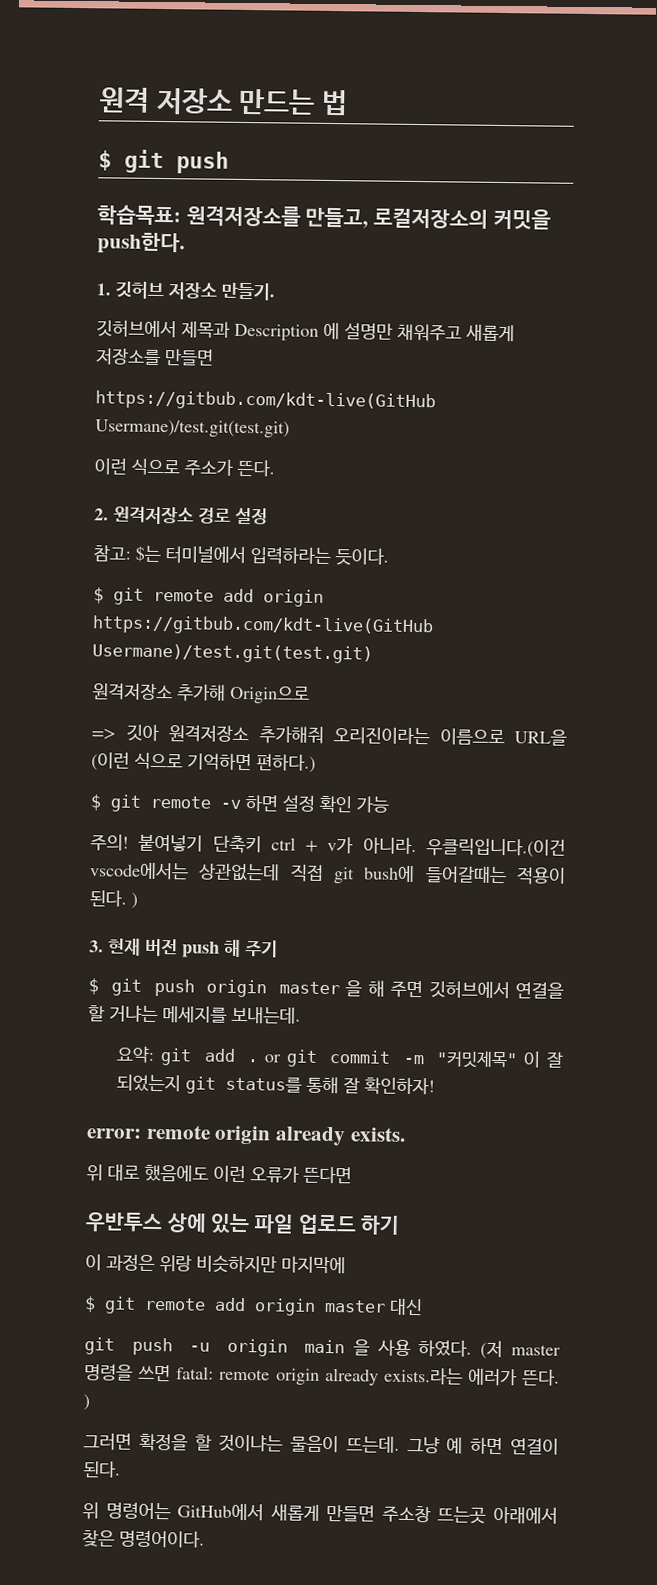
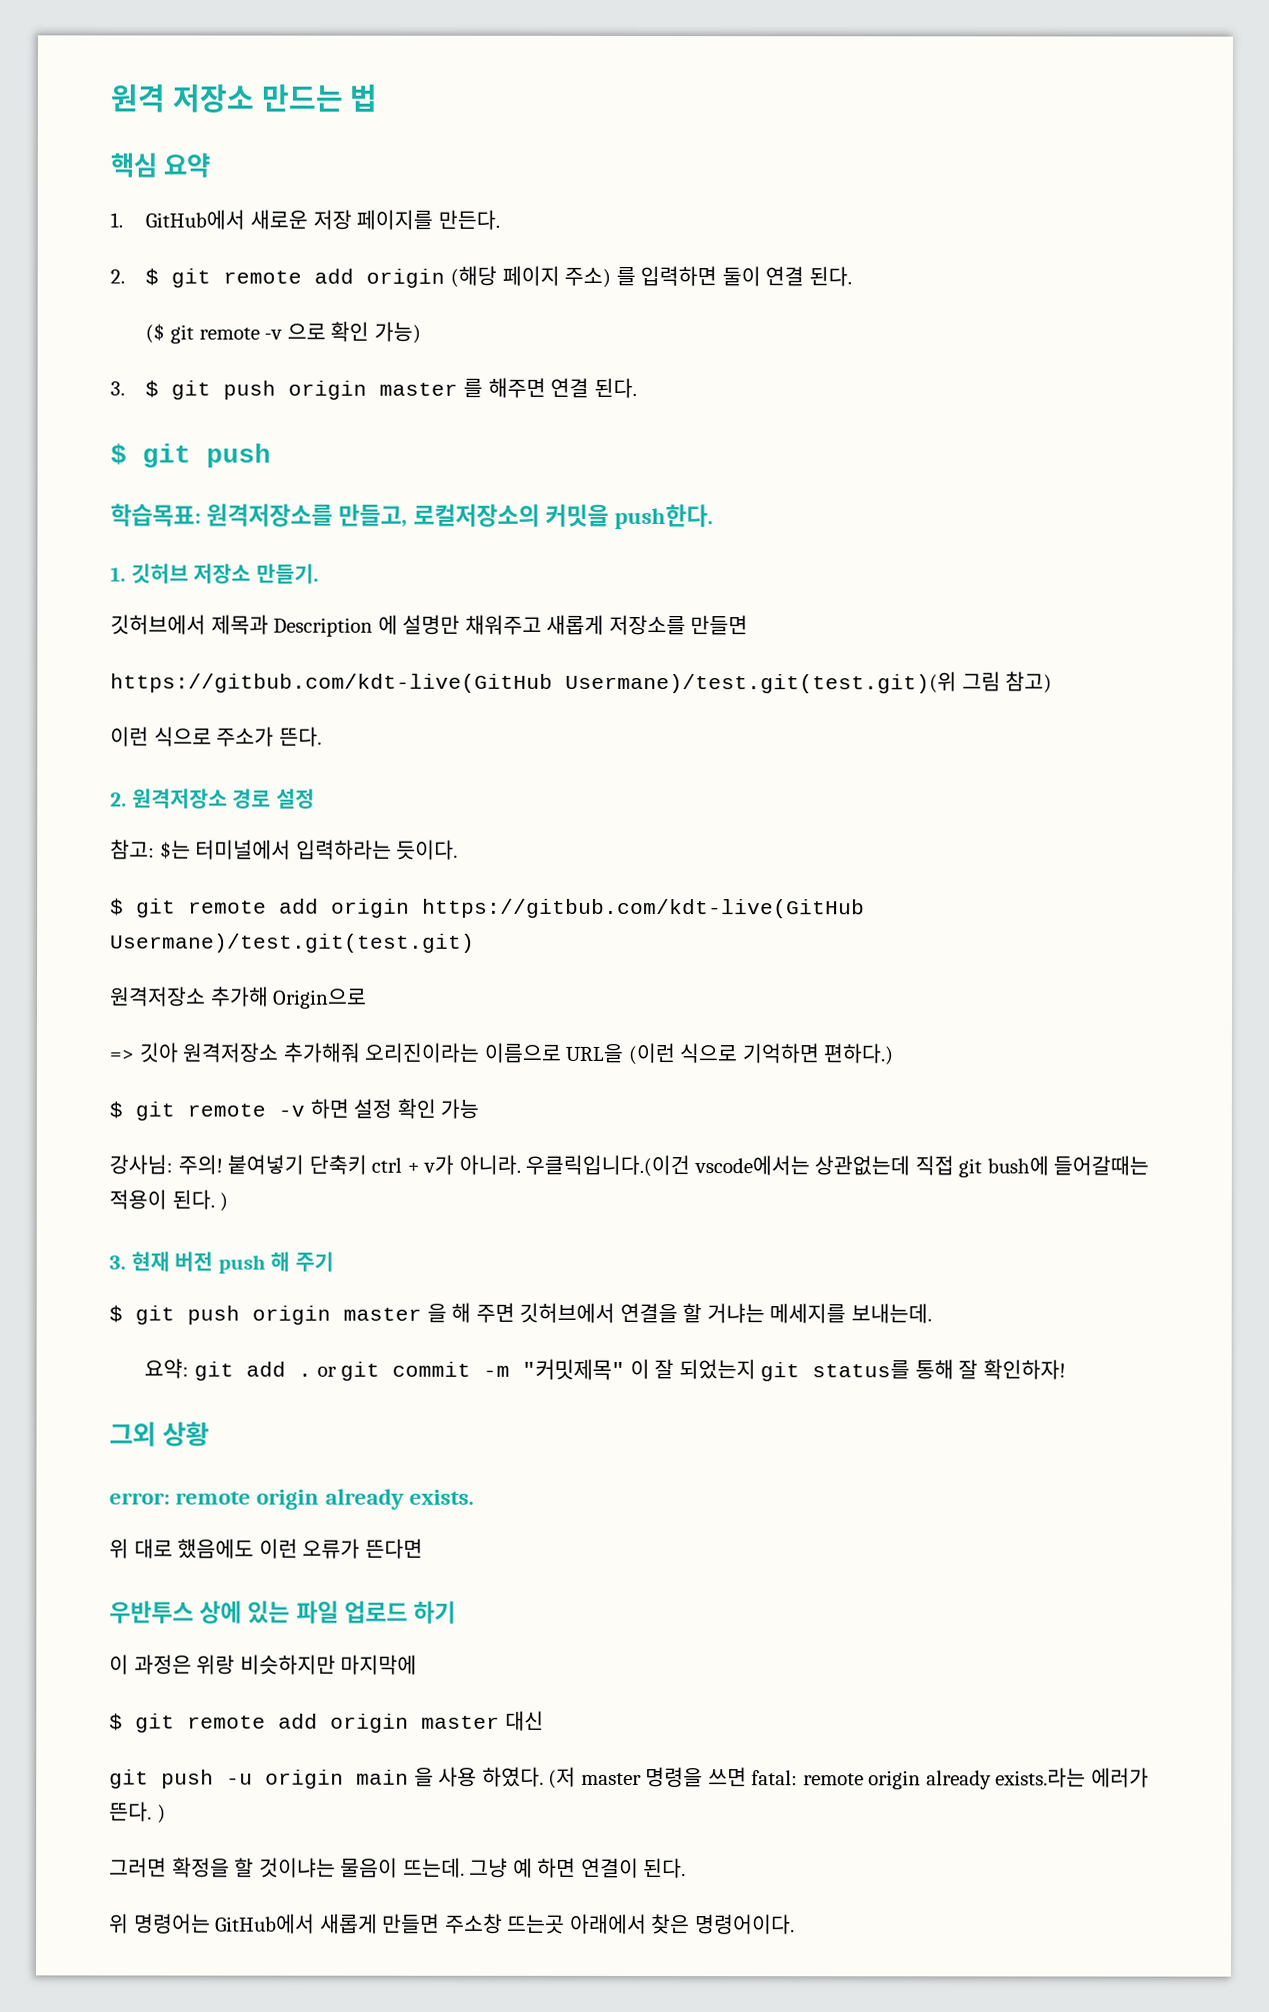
+ 핵심 요약
+ 1. GitHub에서 새로운 저장 페이지를 만든다.
+ 2. $ git remote add origin (해당 페이지 주소) 를 입력하면 둘이 연결 된다.
+ ($ git remote -v 으로 확인 가능)
+ 3. $ git push origin master 를 해주면 연결 된다.
  깃허브에서 제목과 Description 에 설명만 채워주고 새롭게 저장소를 만들면
- https://gitbub.com/kdt-live(GitHub Usermane)/test.git(test.git)
+ https://gitbub.com/kdt-live(GitHub Usermane)/test.git(test.git)(위 그림 참고)
- 주의!
+ 강사님: 주의!
+ 그외 상황

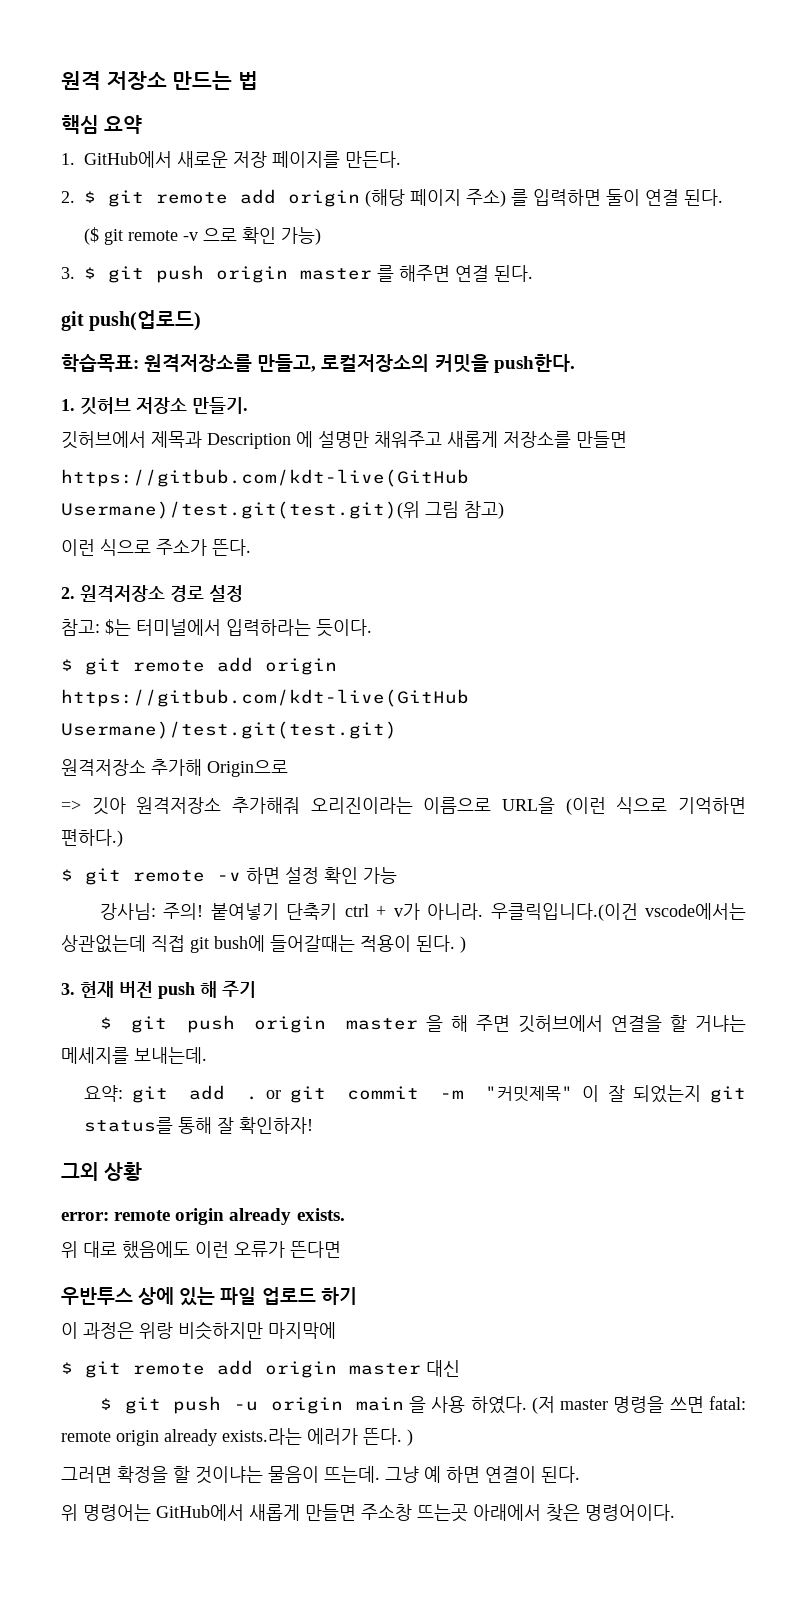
  3. $ git push origin master 를 해주면 연결 된다.
- $ git push
+ git push(업로드)
- git push -u origin main 을 사용 하였다.
+ $ git push -u origin main 을 사용 하였다.

